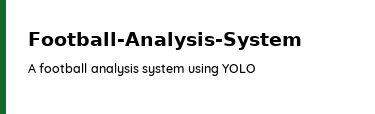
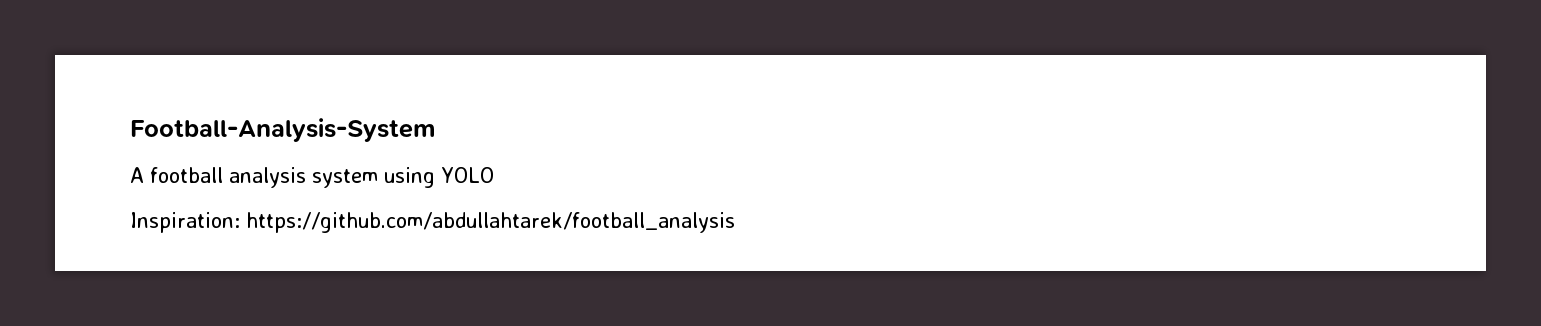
+ Inspiration: https://github.com/abdullahtarek/football_analysis

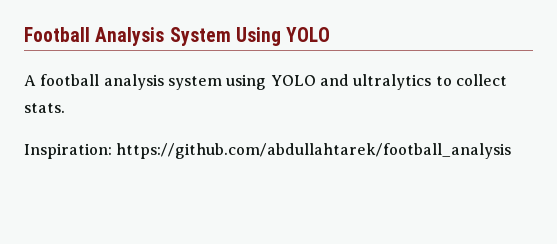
- Football-Analysis-System
+ Football Analysis System Using YOLO
- A football analysis system using YOLO
+ A football analysis system using YOLO and ultralytics to collect stats.

